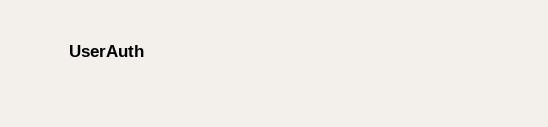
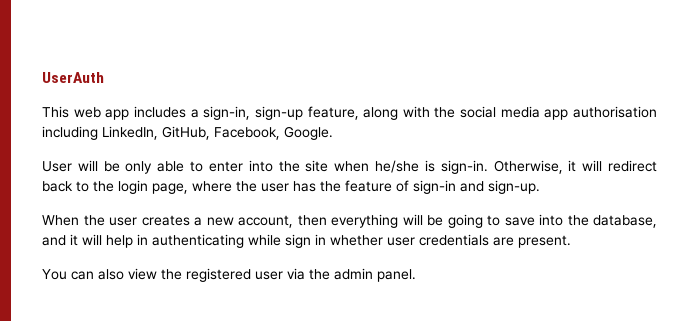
+ This web app includes a sign-in, sign-up feature, along with the social media app authorisation including LinkedIn, GitHub, Facebook, Google.
+ User will be only able to enter into the site when he/she is sign-in. Otherwise, it will redirect back to the login page, where the user has the feature of sign-in and sign-up.
+ When the user creates a new account, then everything will be going to save into the database, and it will help in authenticating while sign in whether user credentials are present.
+ You can also view the registered user via the admin panel.

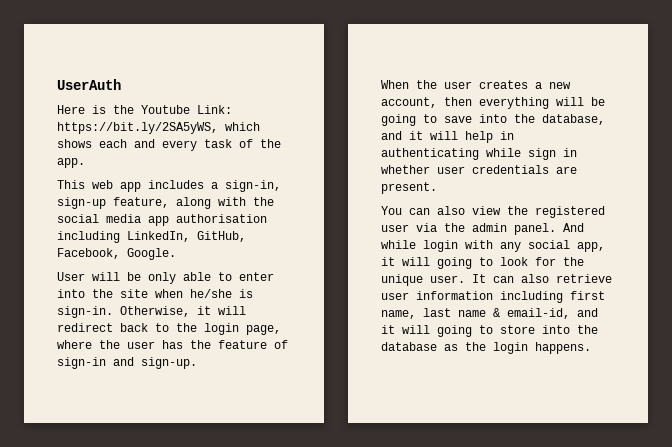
+ Here is the Youtube Link: https://bit.ly/2SA5yWS, which shows each and every task of the app.
+ And while login with any social app, it will going to look for the unique user. It can also retrieve user information including first name, last name & email-id, and it will going to store into the database as the login happens.

